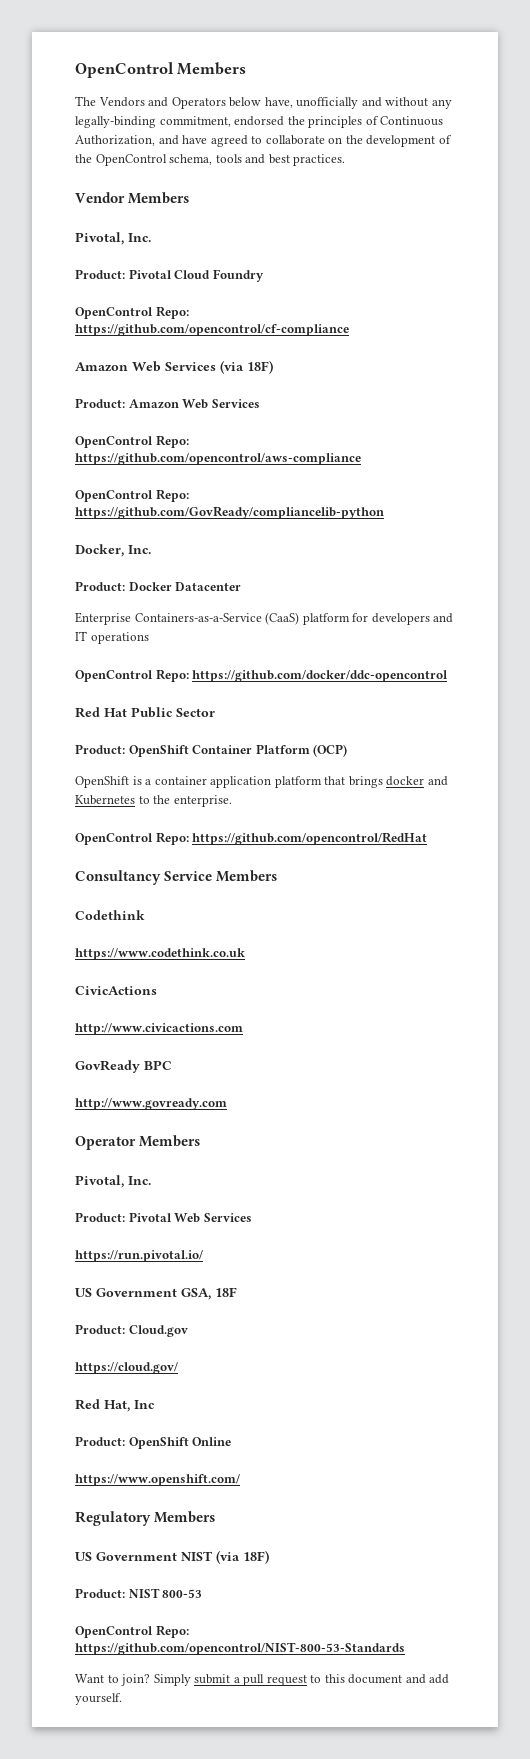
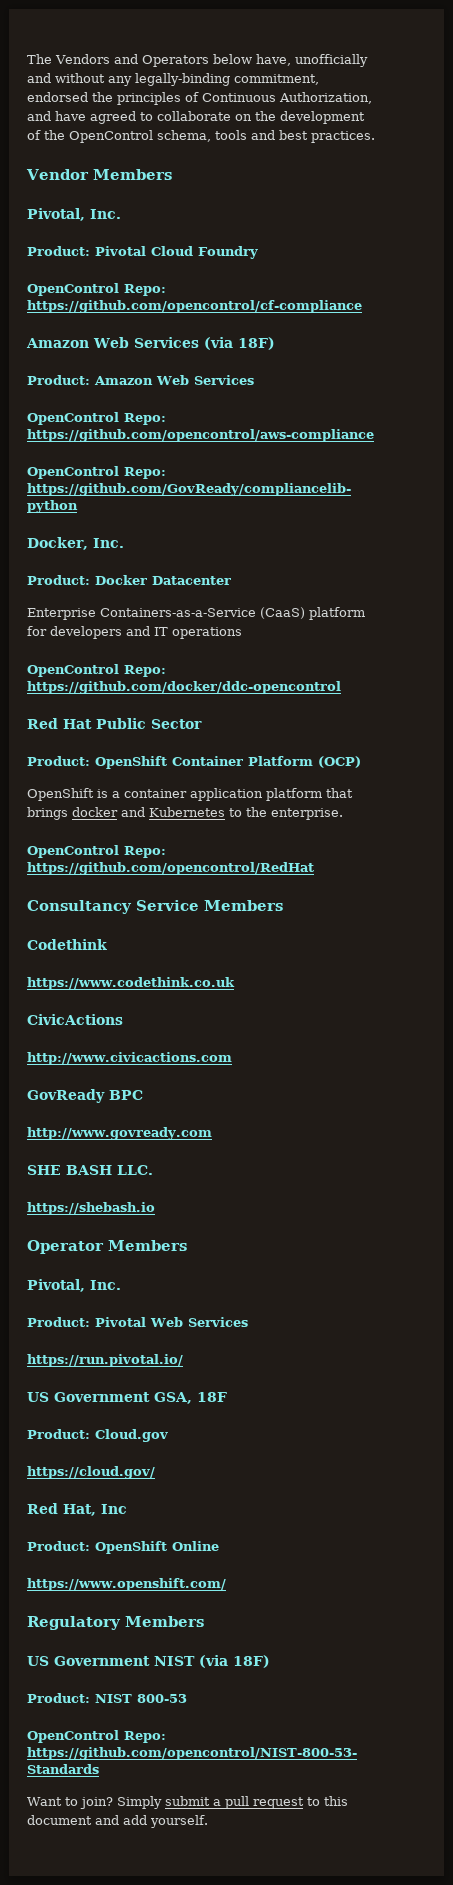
- OpenControl Members
+ SHE BASH LLC.
+ https://shebash.io

